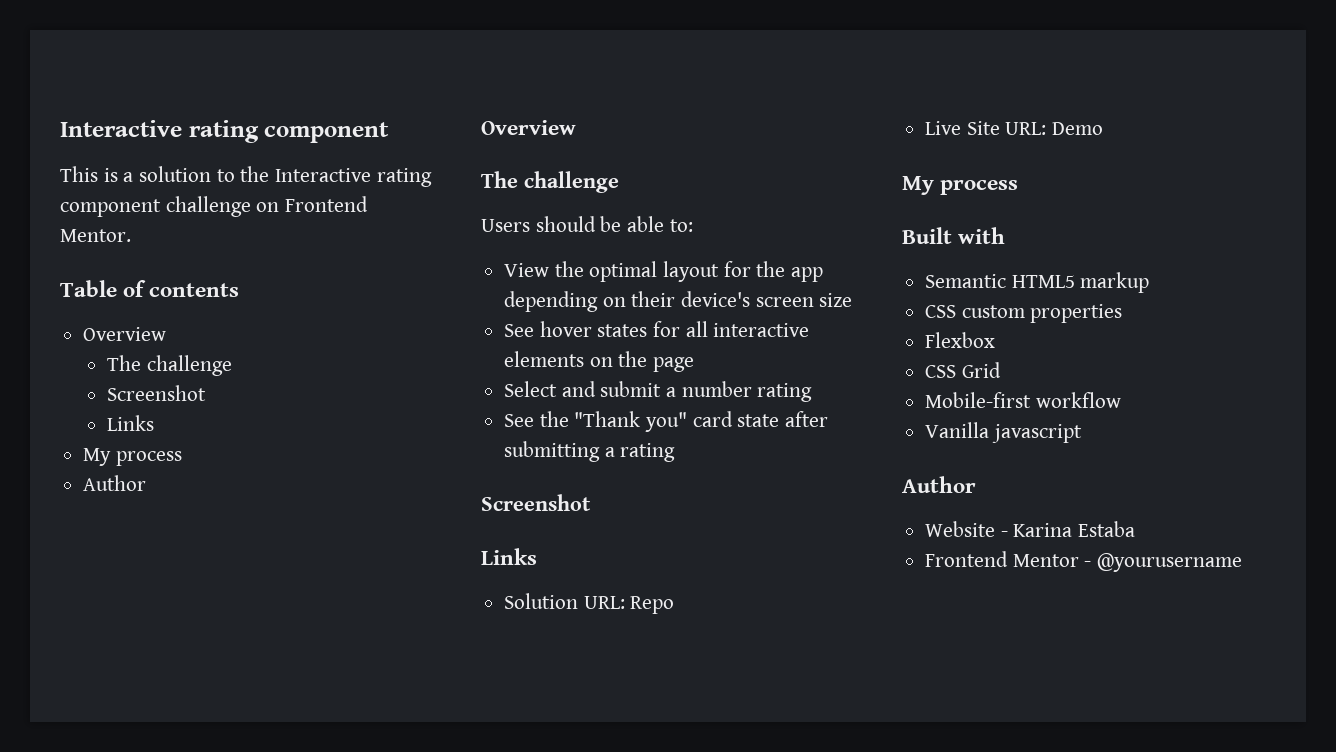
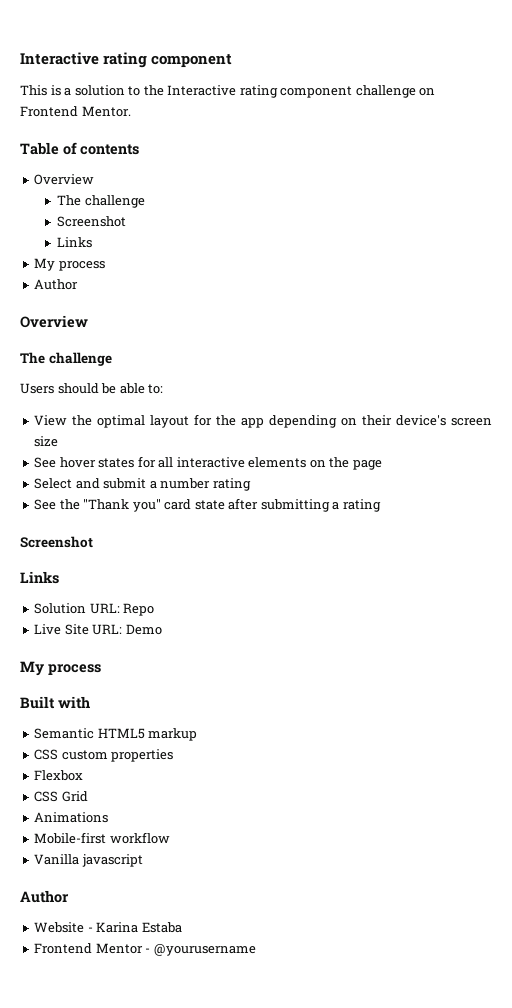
+ Animations

